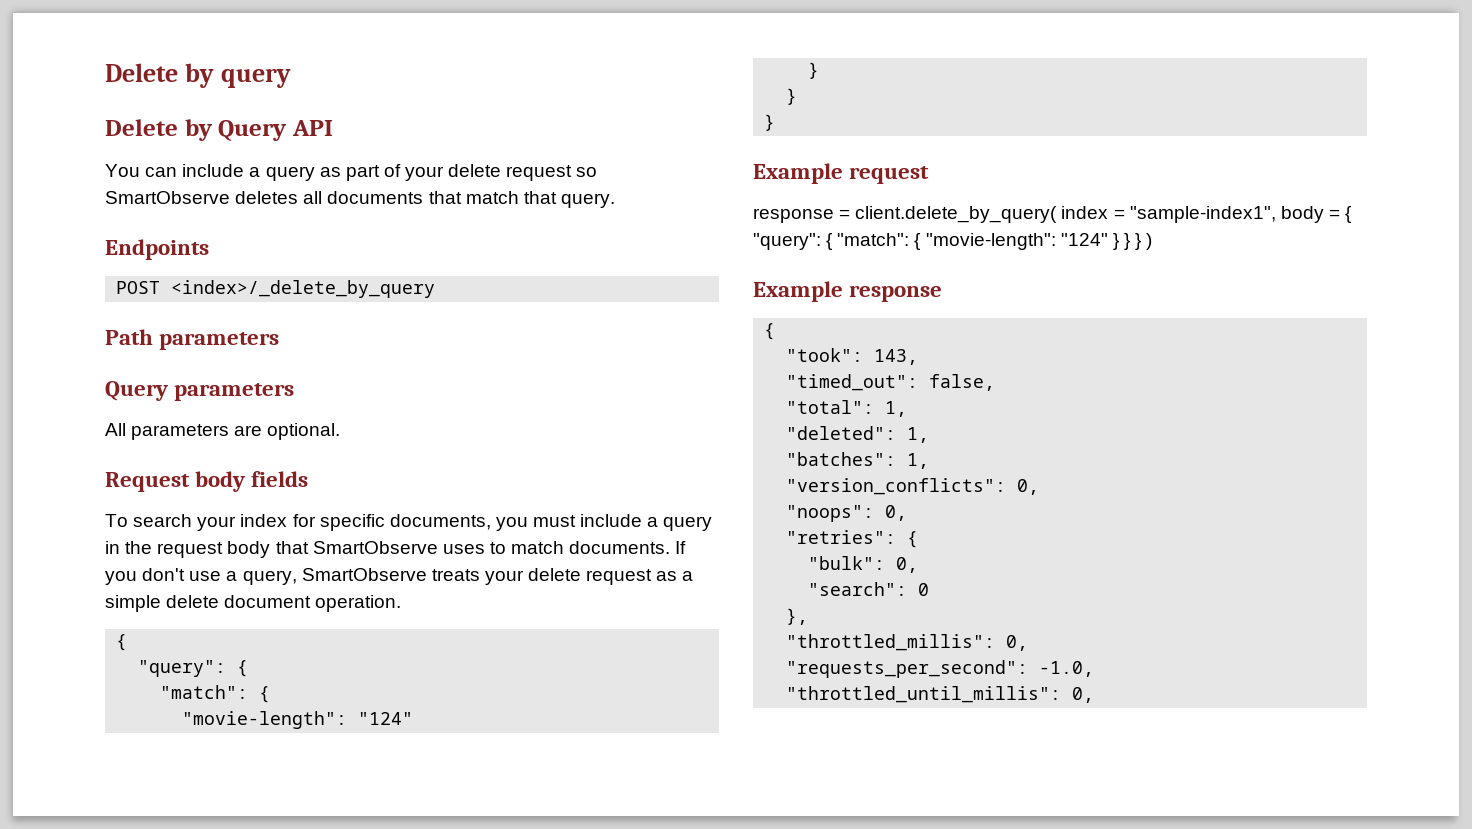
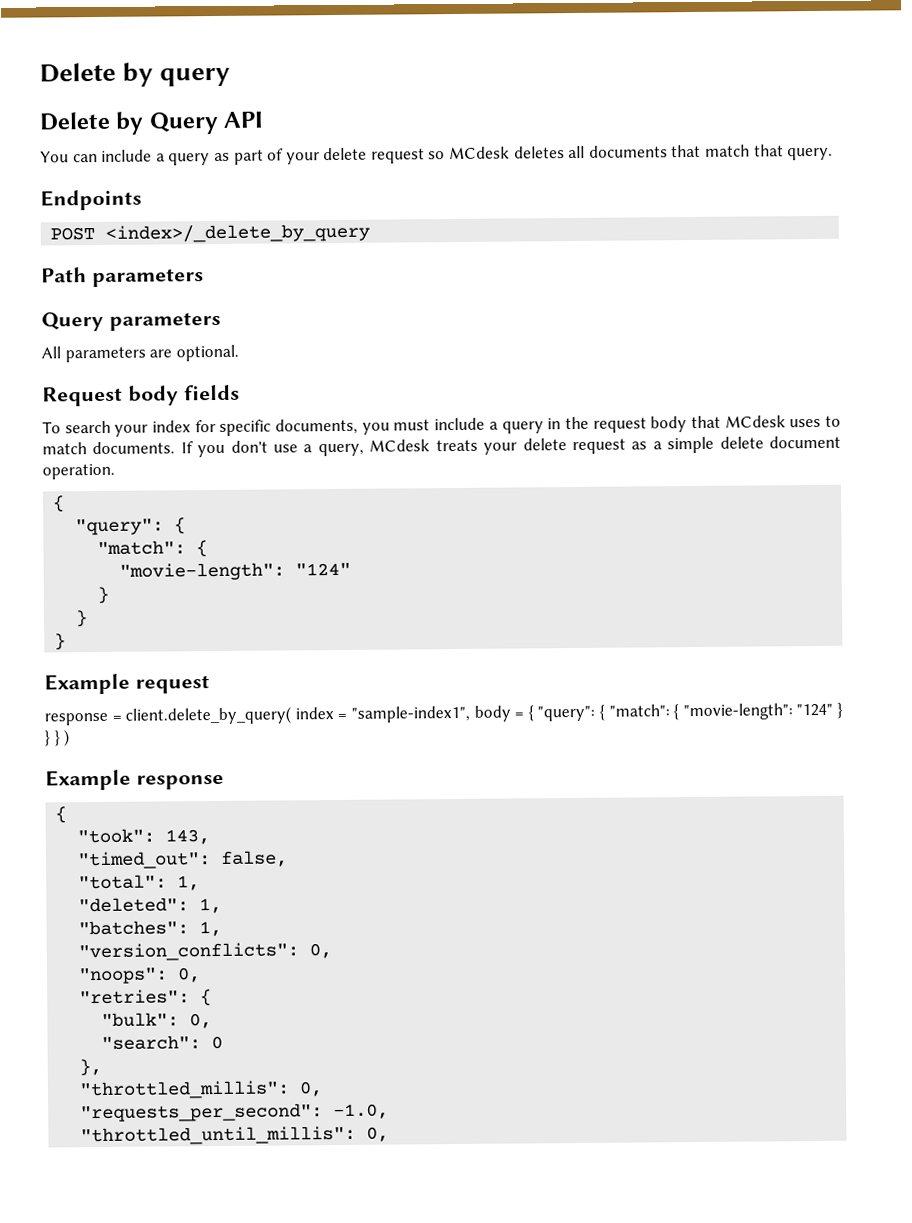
- You can include a query as part of your delete request so SmartObserve deletes all documents that match that query.
+ You can include a query as part of your delete request so MCdesk deletes all documents that match that query.
- To search your index for specific documents, you must include a query in the request body that SmartObserve uses to match documents.
+ To search your index for specific documents, you must include a query in the request body that MCdesk uses to match documents.
- If you don't use a query, SmartObserve treats your delete request as a simple delete document operation.
+ If you don't use a query, MCdesk treats your delete request as a simple delete document operation.

